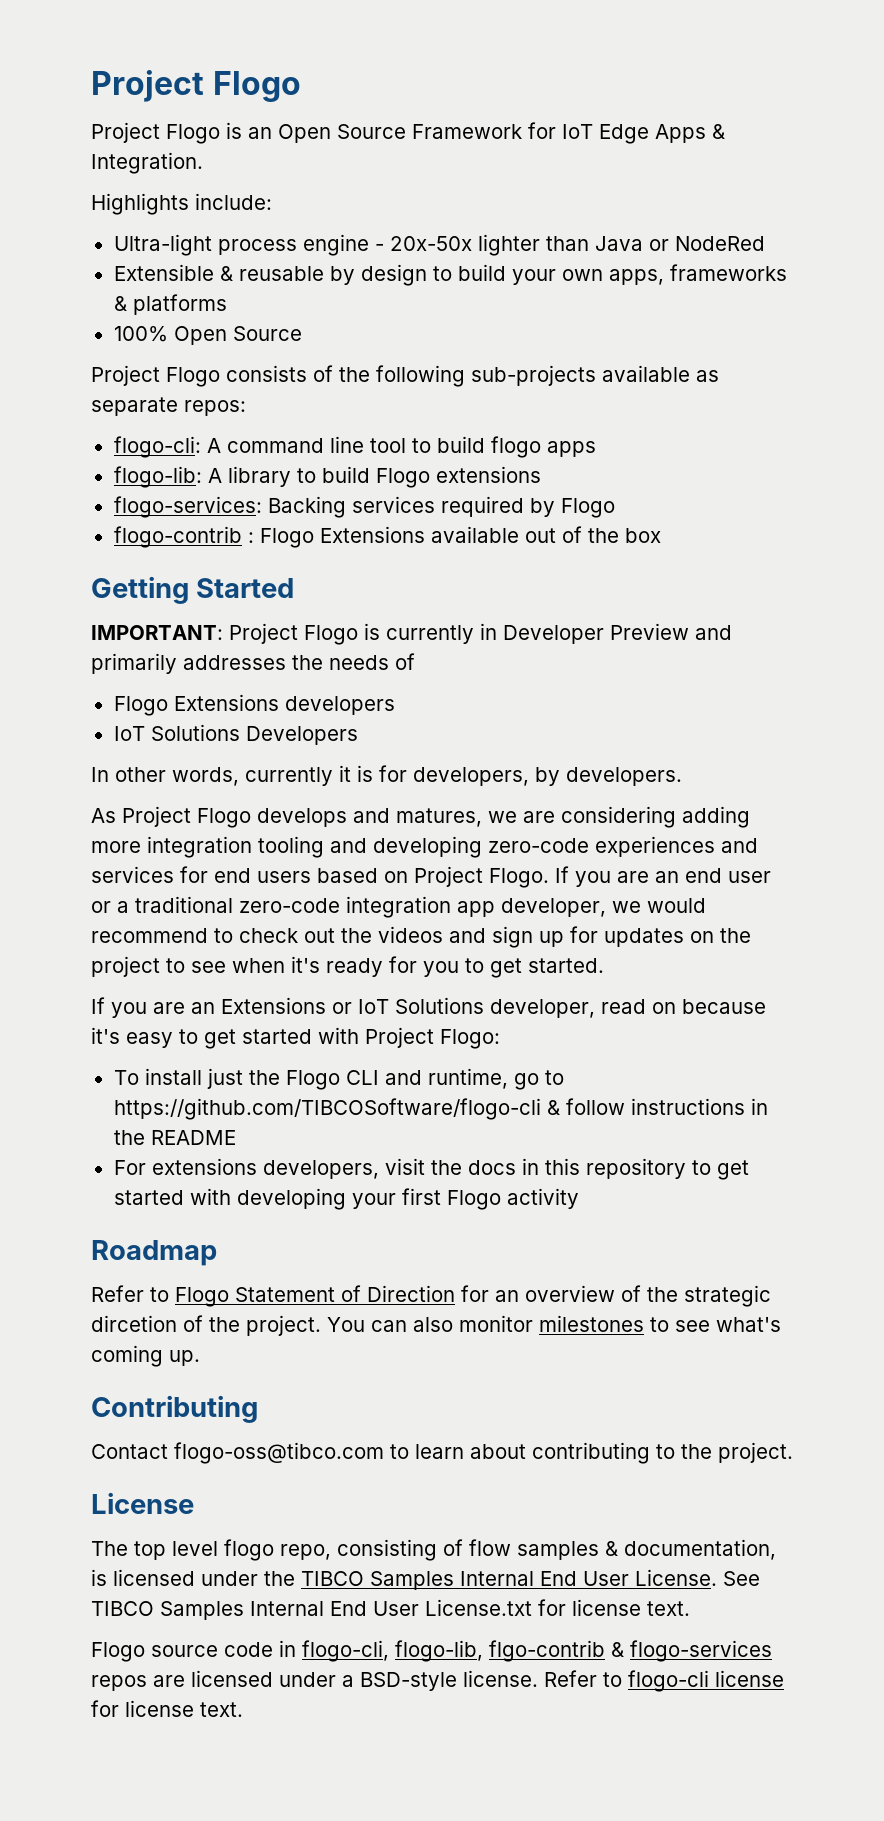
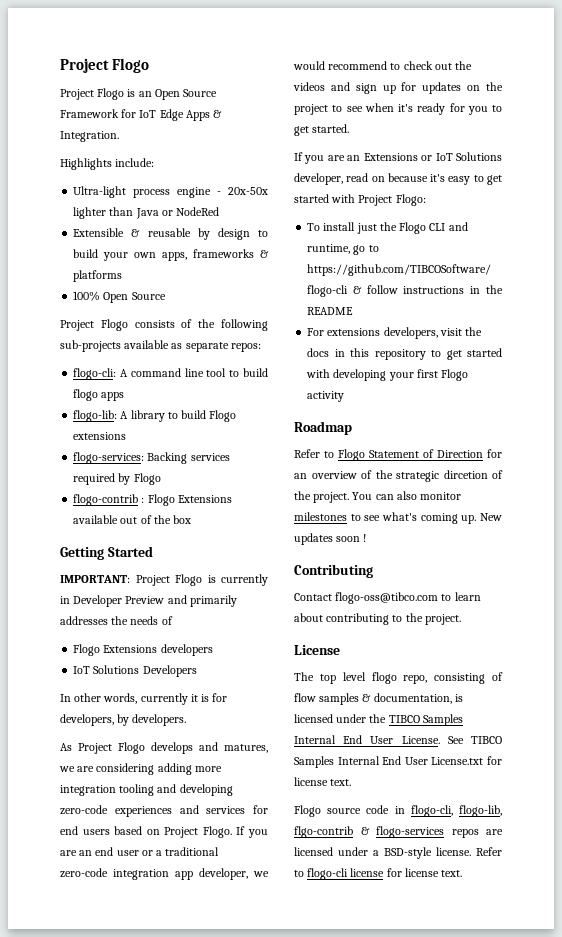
+ New updates soon !

